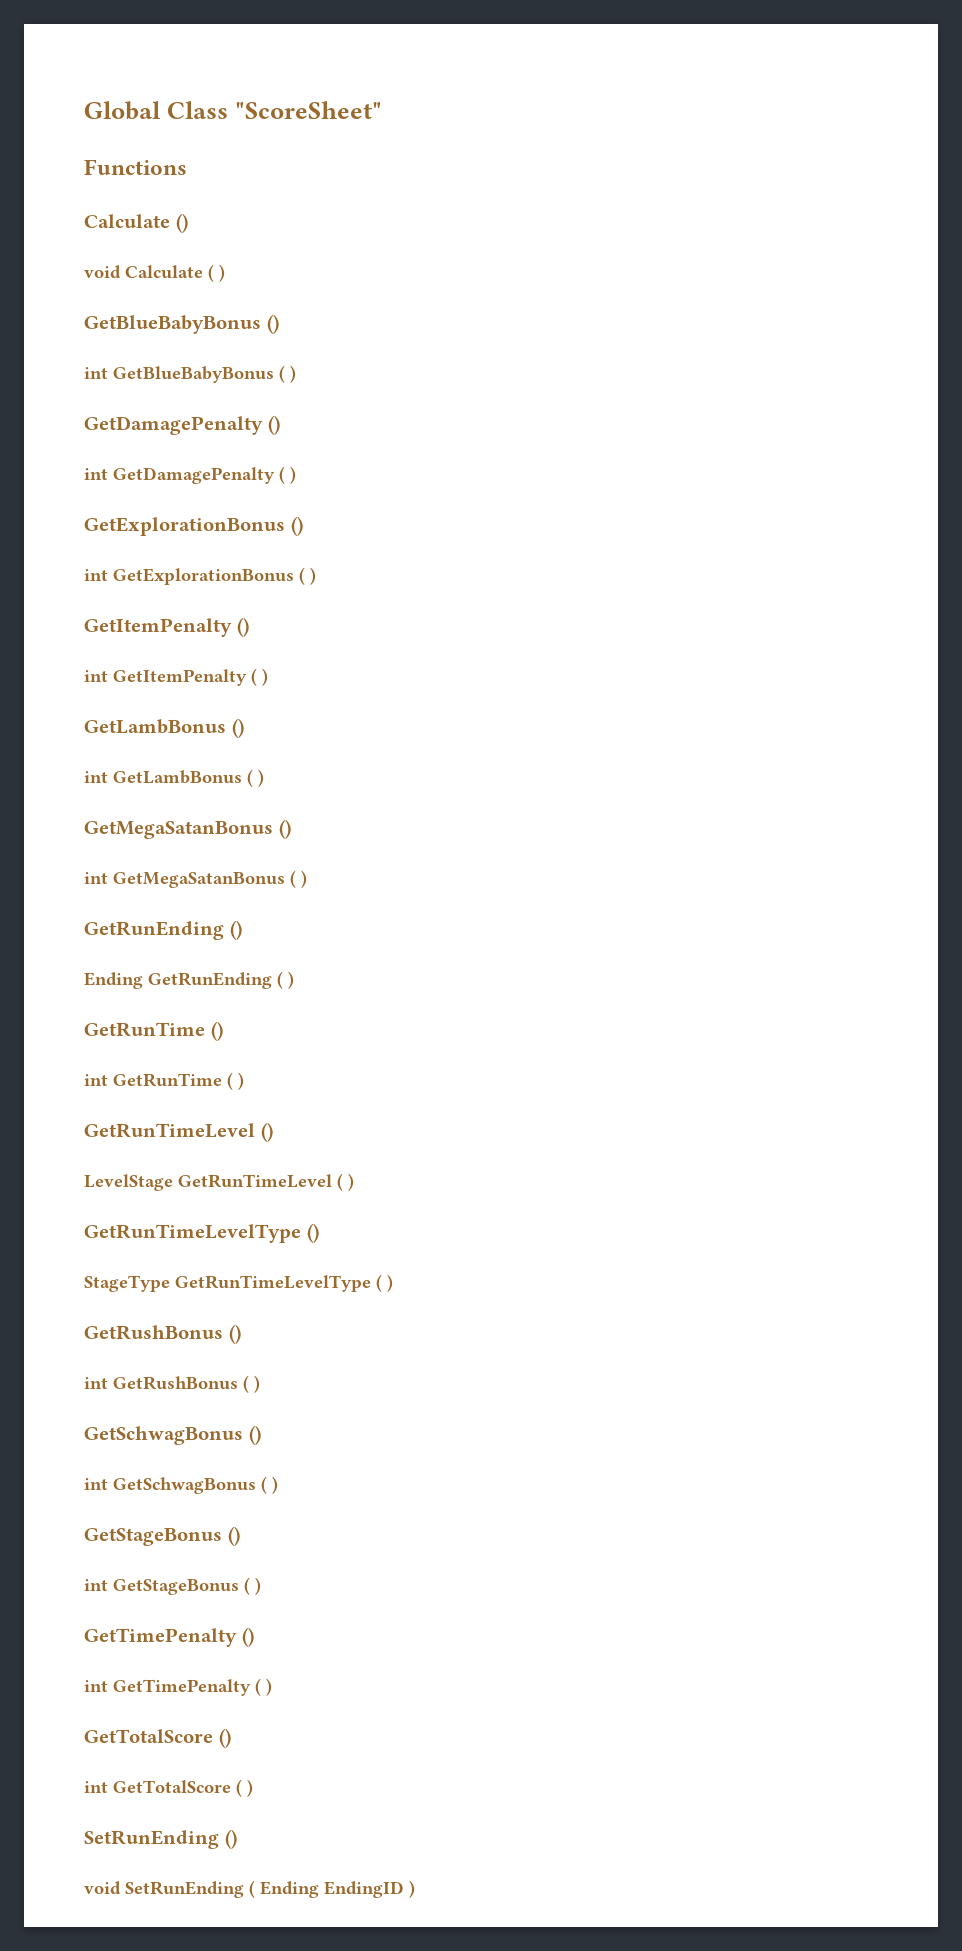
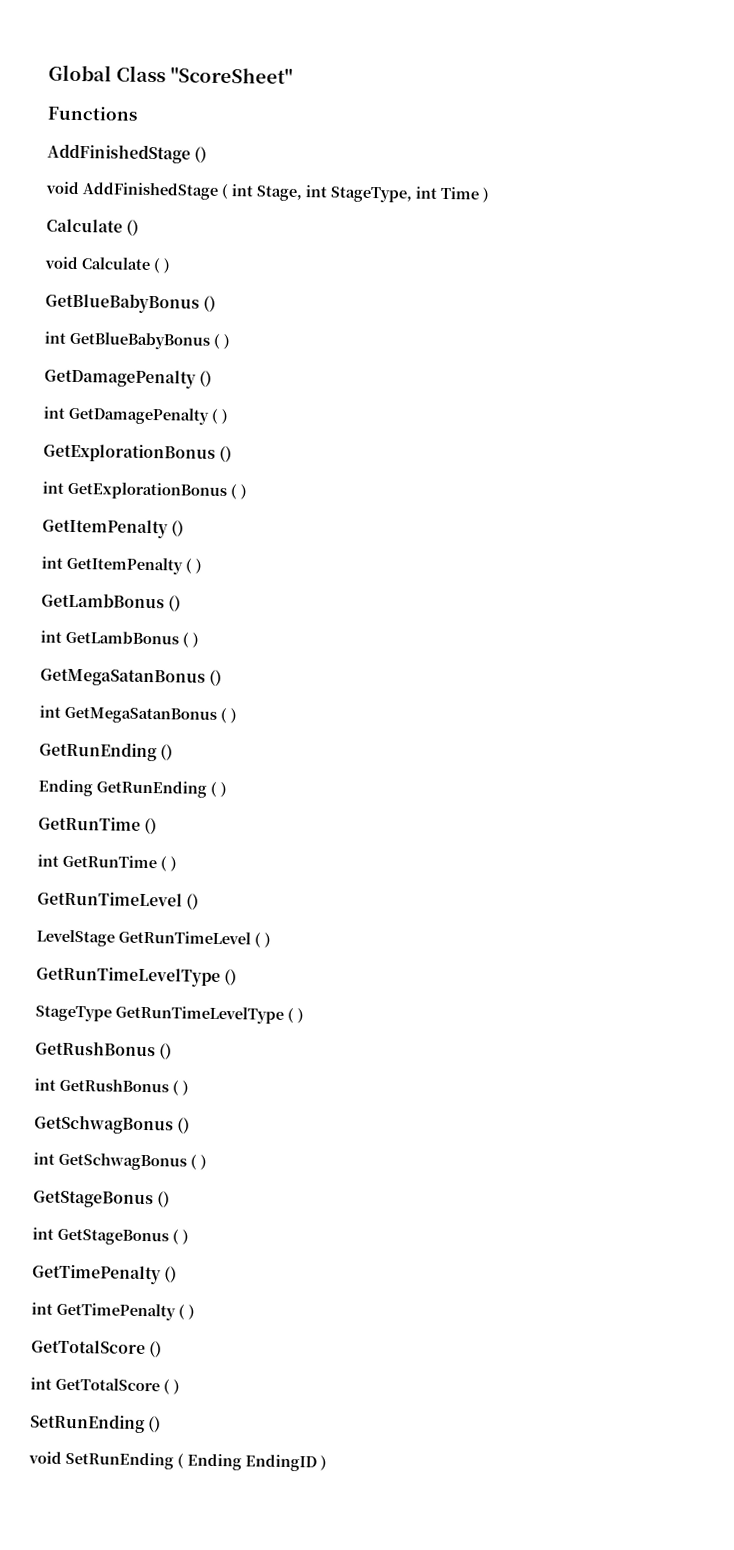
+ AddFinishedStage ()
+ void AddFinishedStage ( int Stage, int StageType, int Time )

